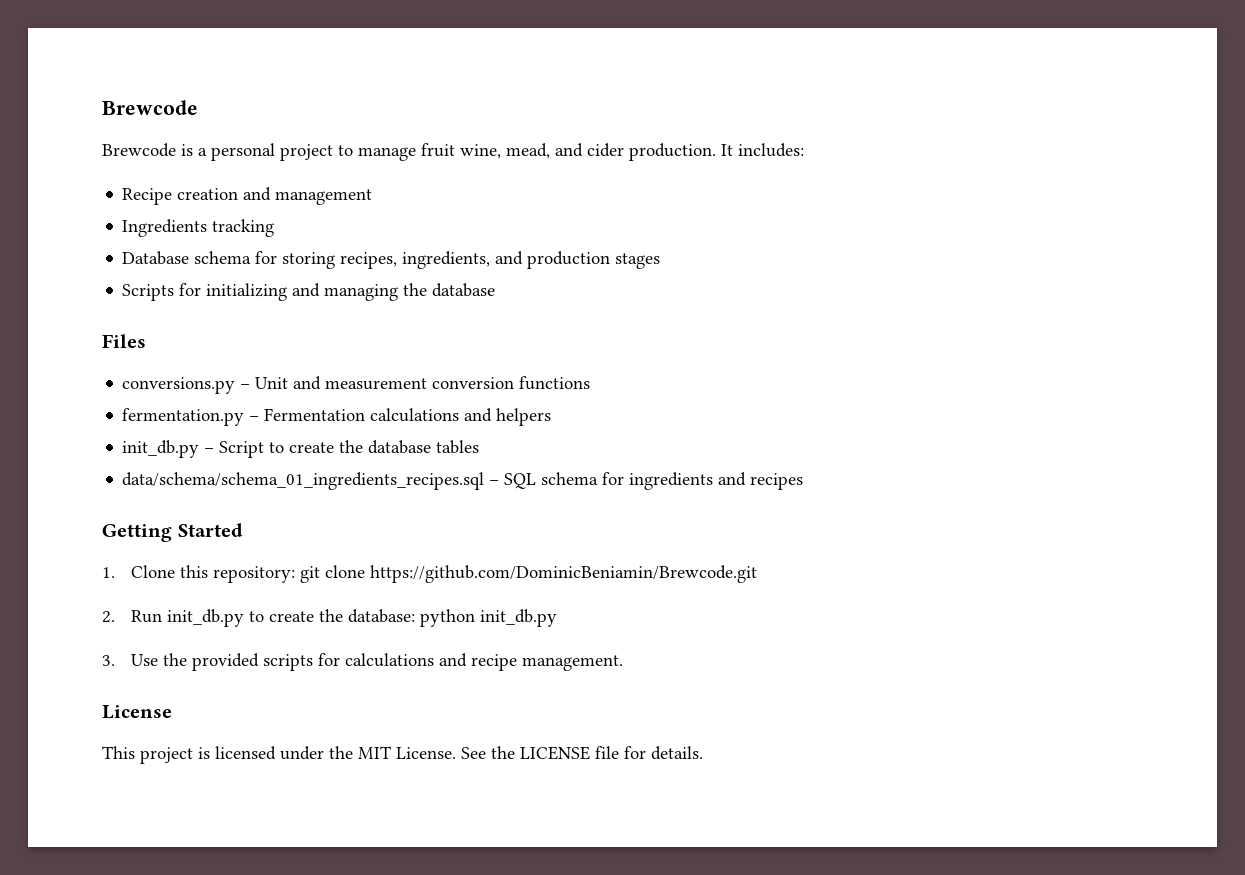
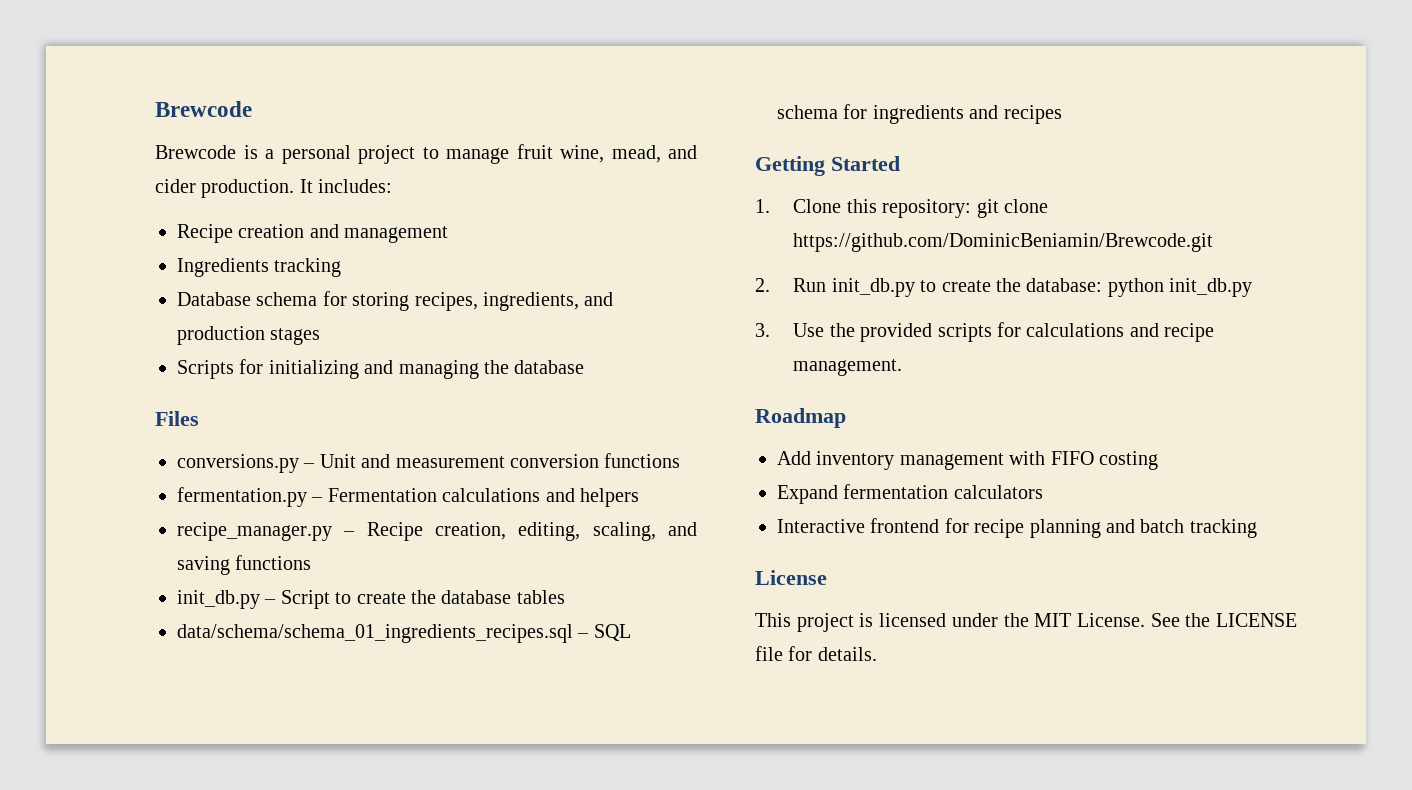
+ recipe_manager.py – Recipe creation, editing, scaling, and saving functions
+ Roadmap
+ Add inventory management with FIFO costing
+ Expand fermentation calculators
+ Interactive frontend for recipe planning and batch tracking

